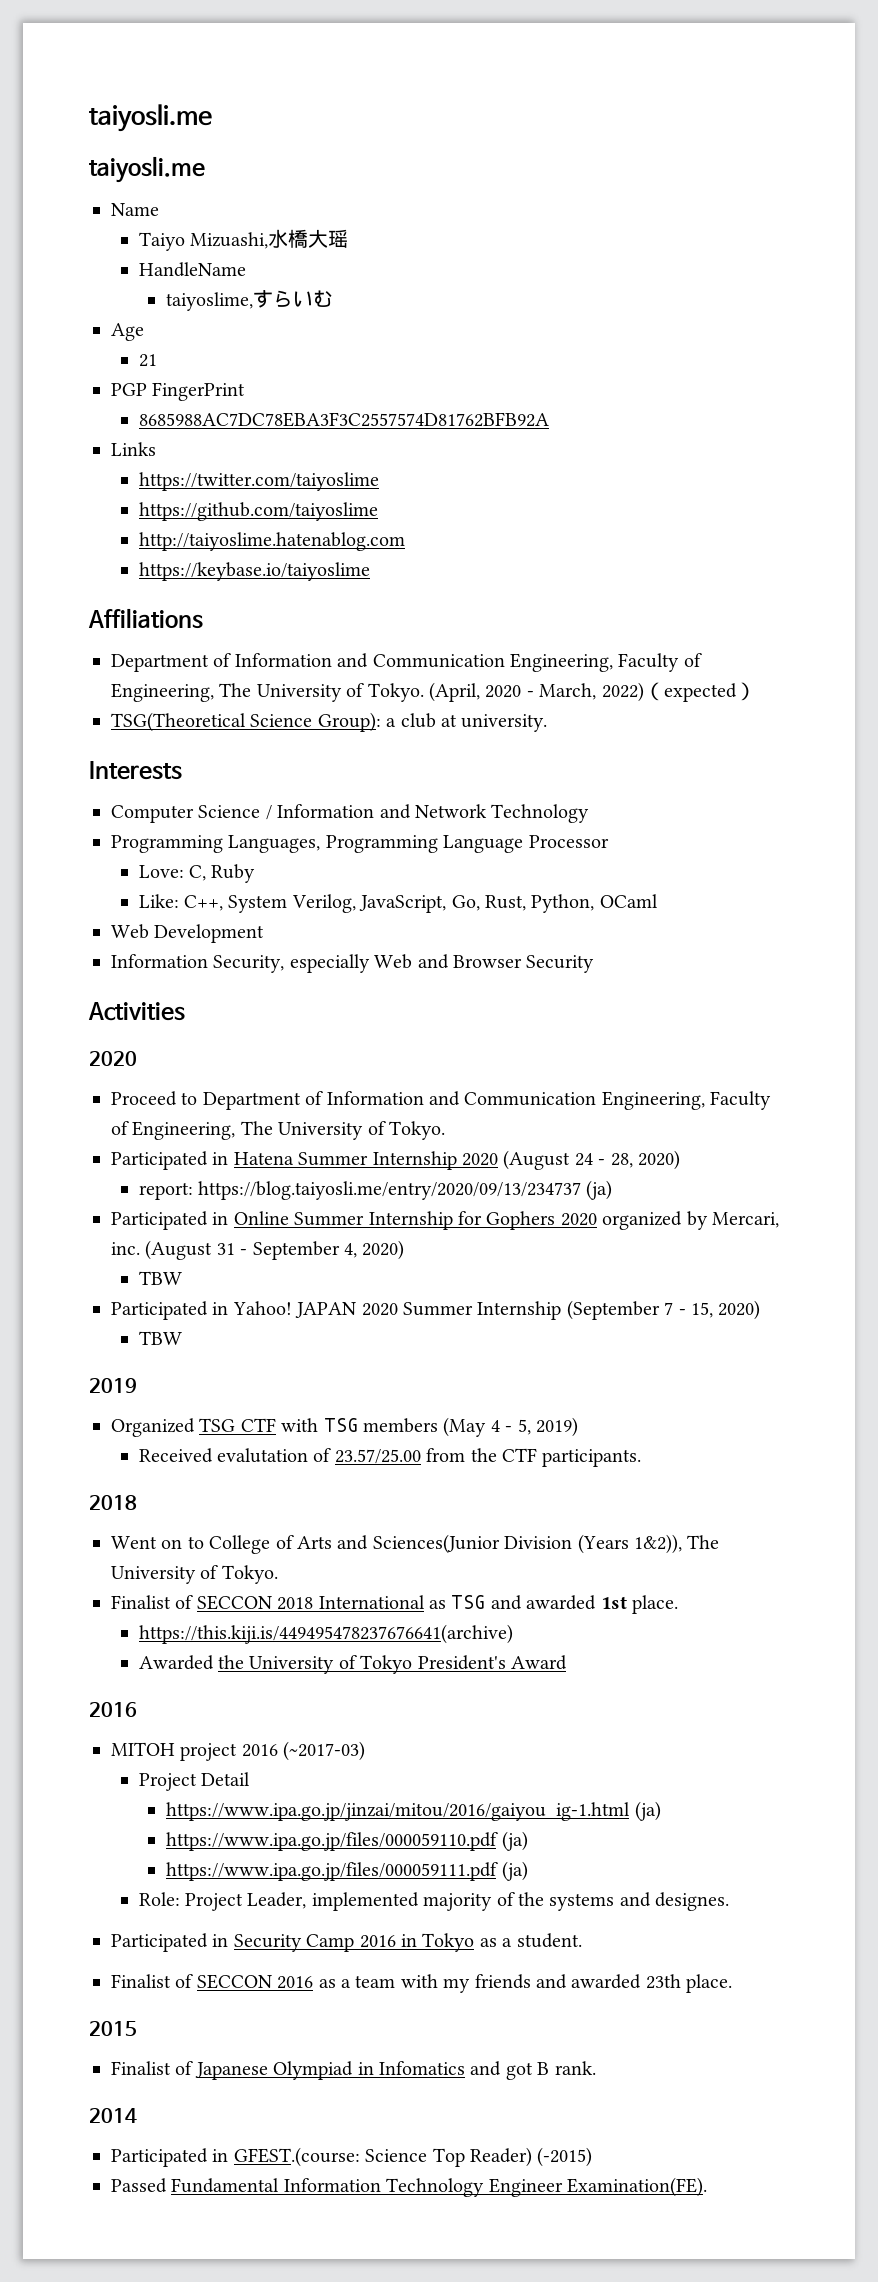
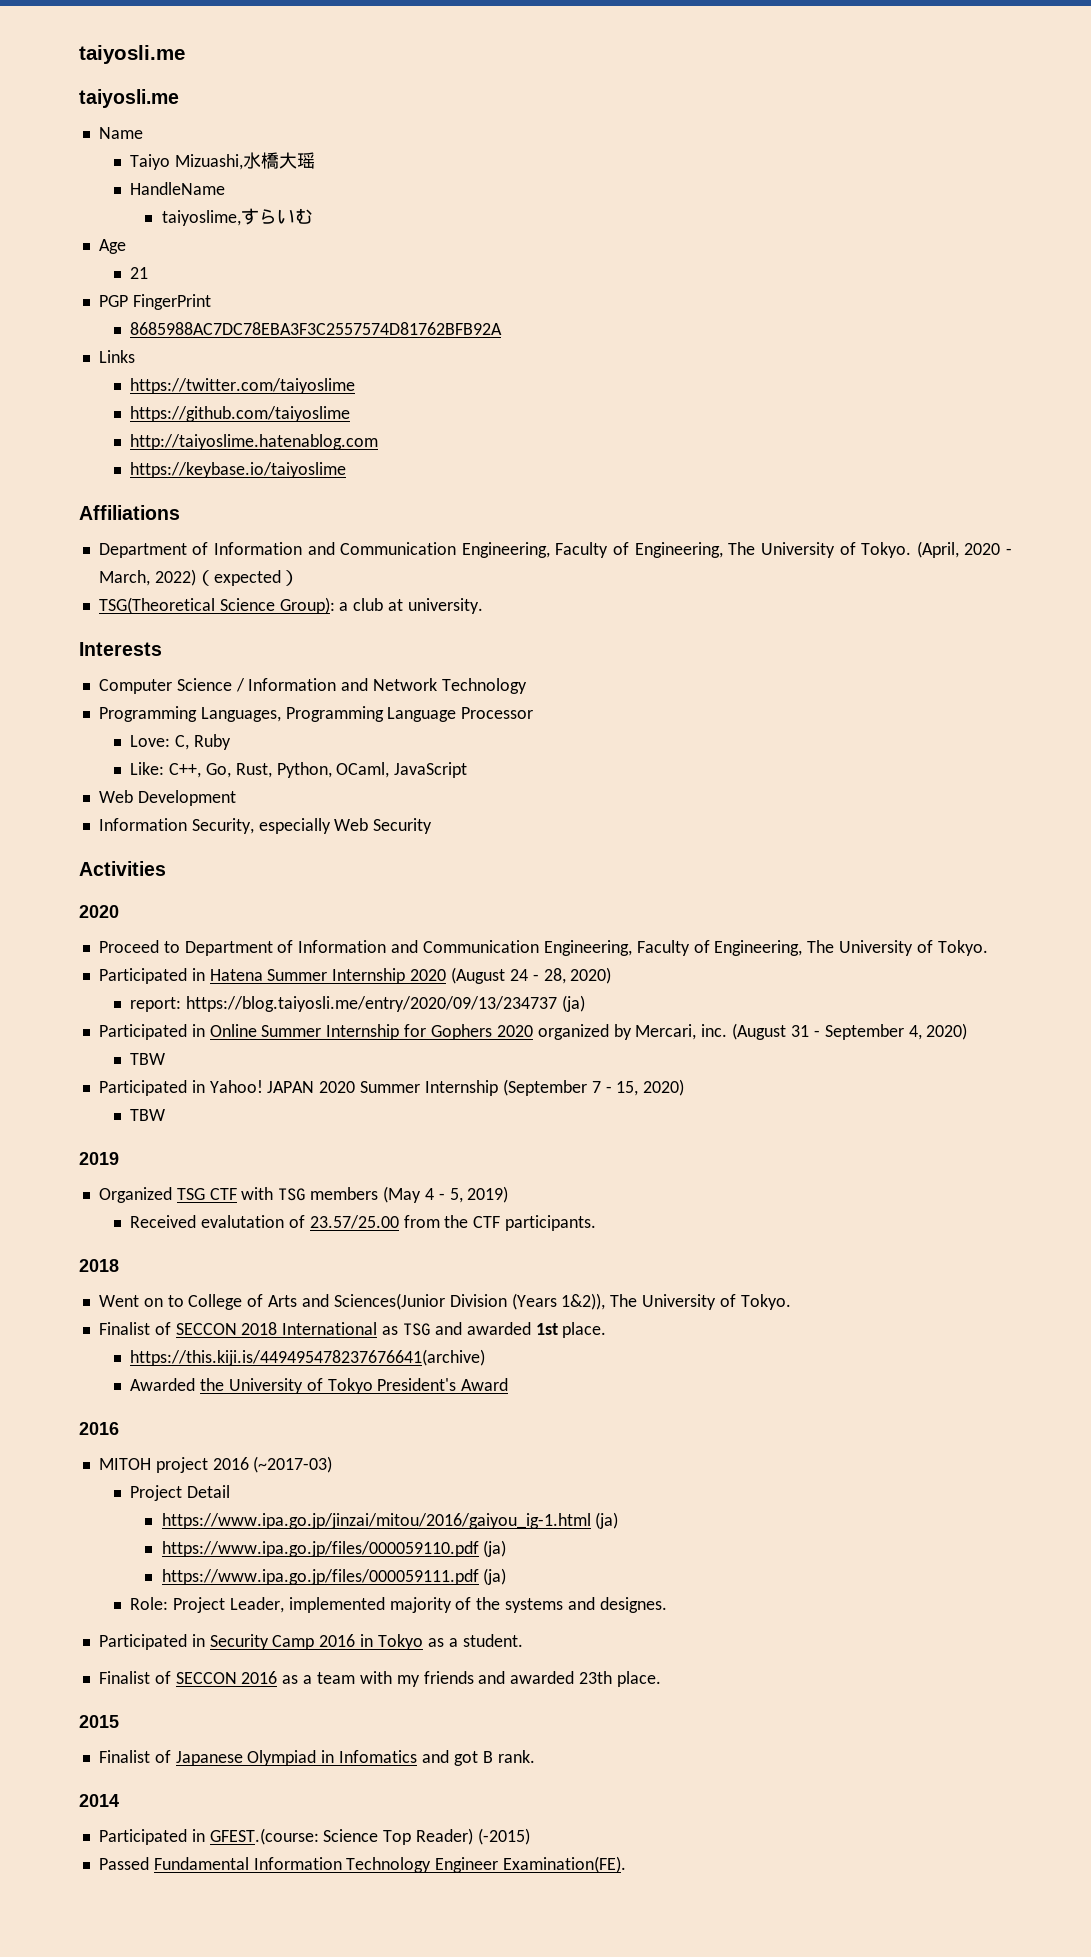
- Like: C++, System Verilog, JavaScript, Go, Rust, Python, OCaml
+ Like: C++, Go, Rust, Python, OCaml, JavaScript
- Information Security, especially Web and Browser Security
+ Information Security, especially Web Security

